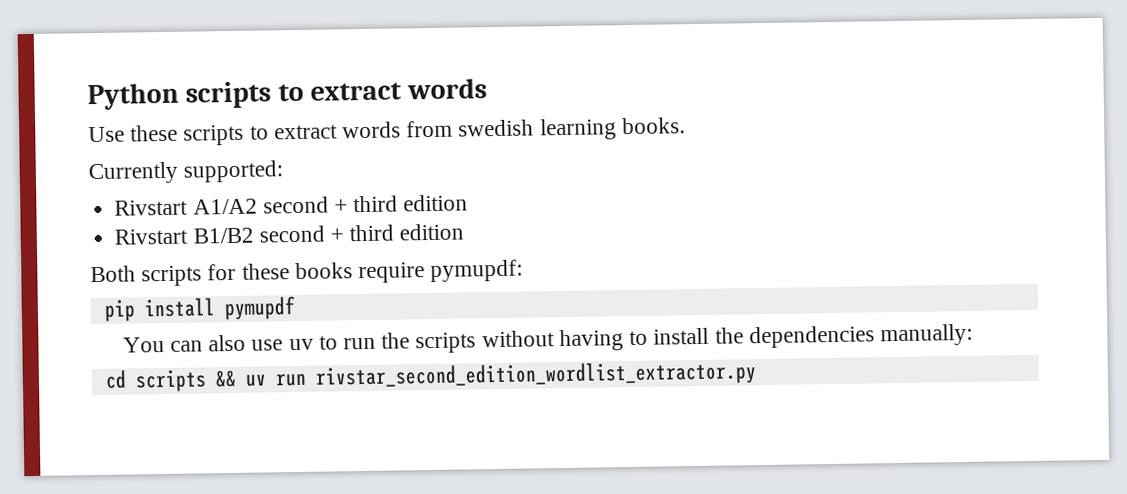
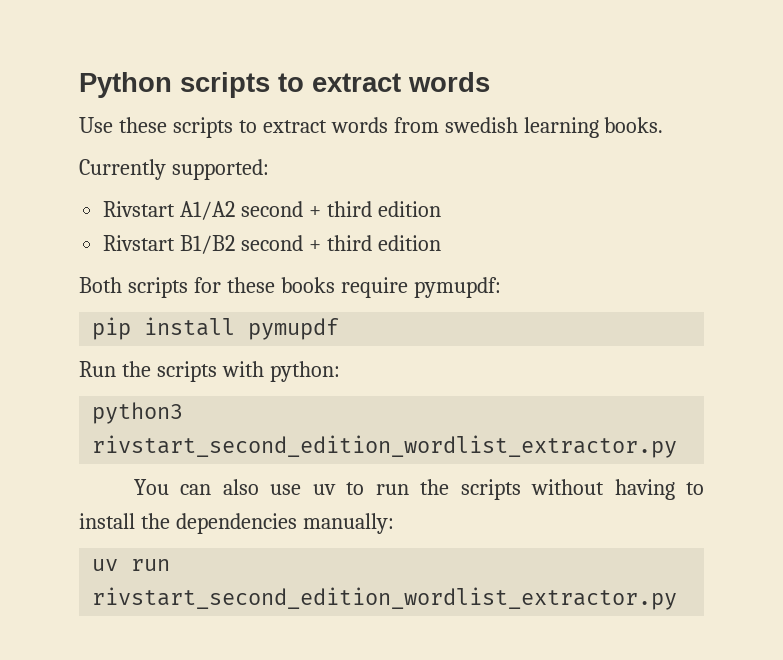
+ Run the scripts with python:
+ python3 rivstart_second_edition_wordlist_extractor.py
- cd scripts && uv run rivstar_second_edition_wordlist_extractor.py
+ uv run rivstart_second_edition_wordlist_extractor.py

